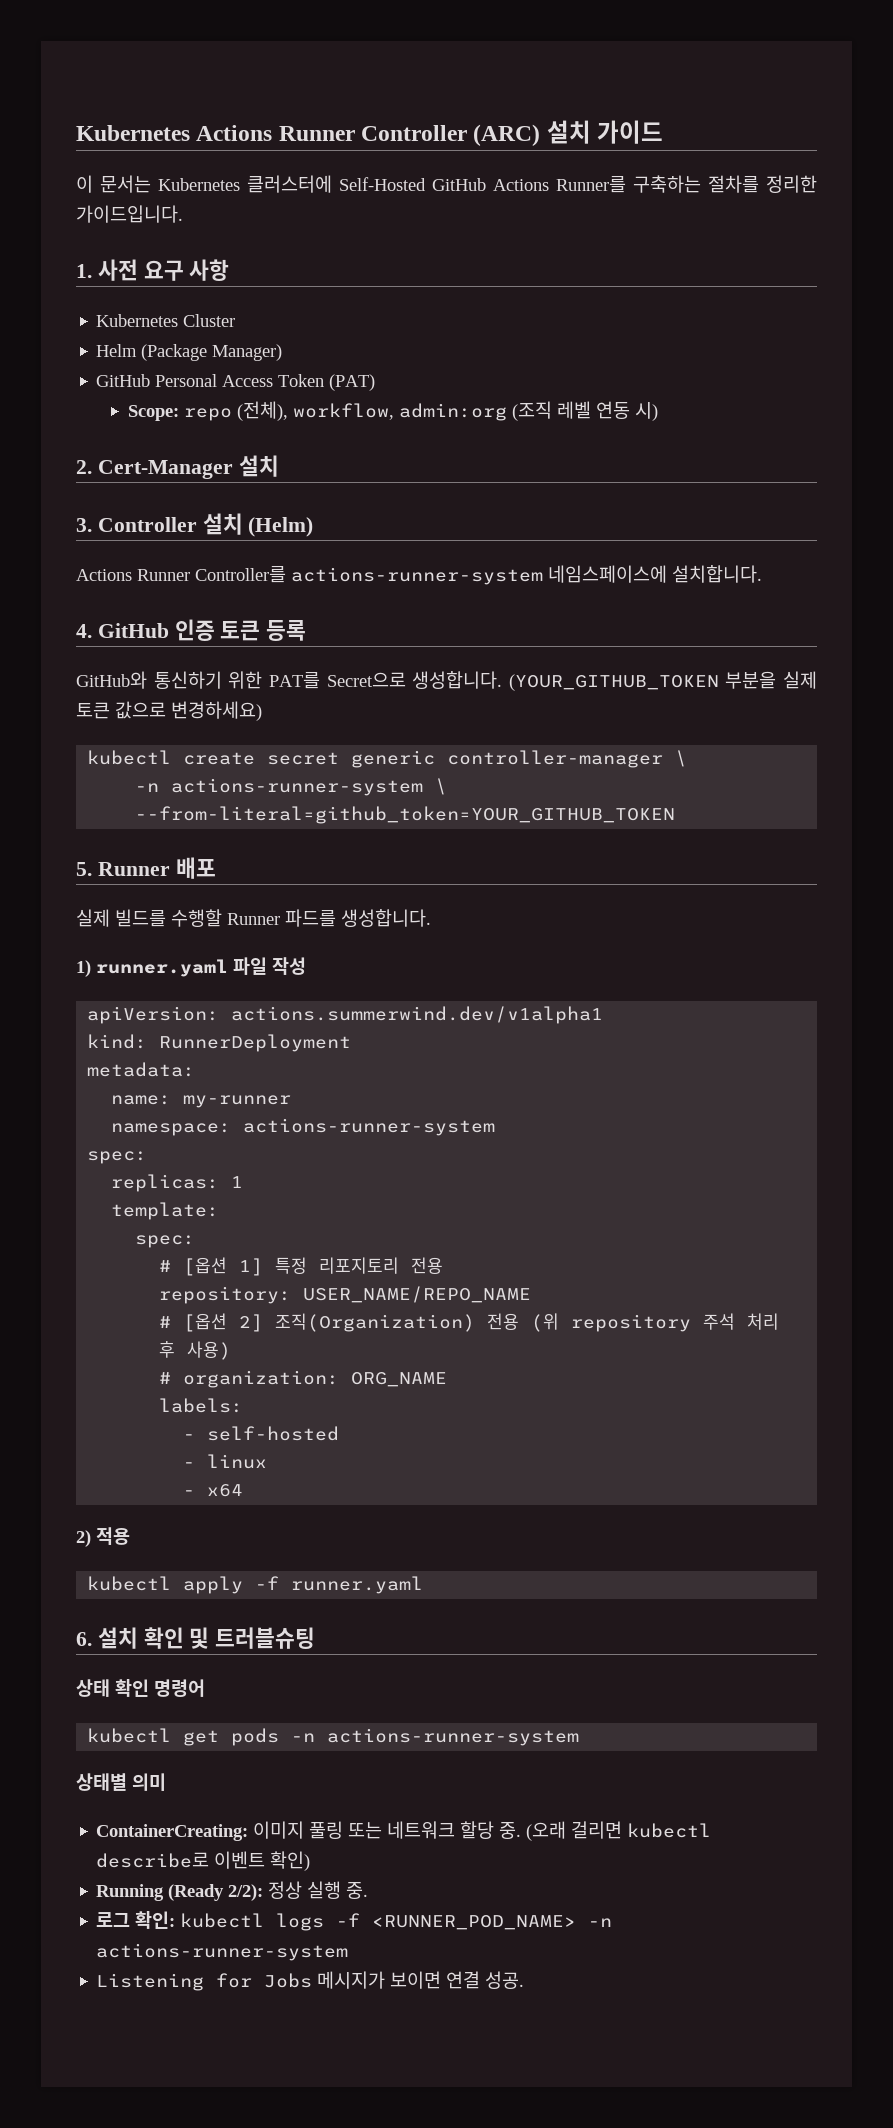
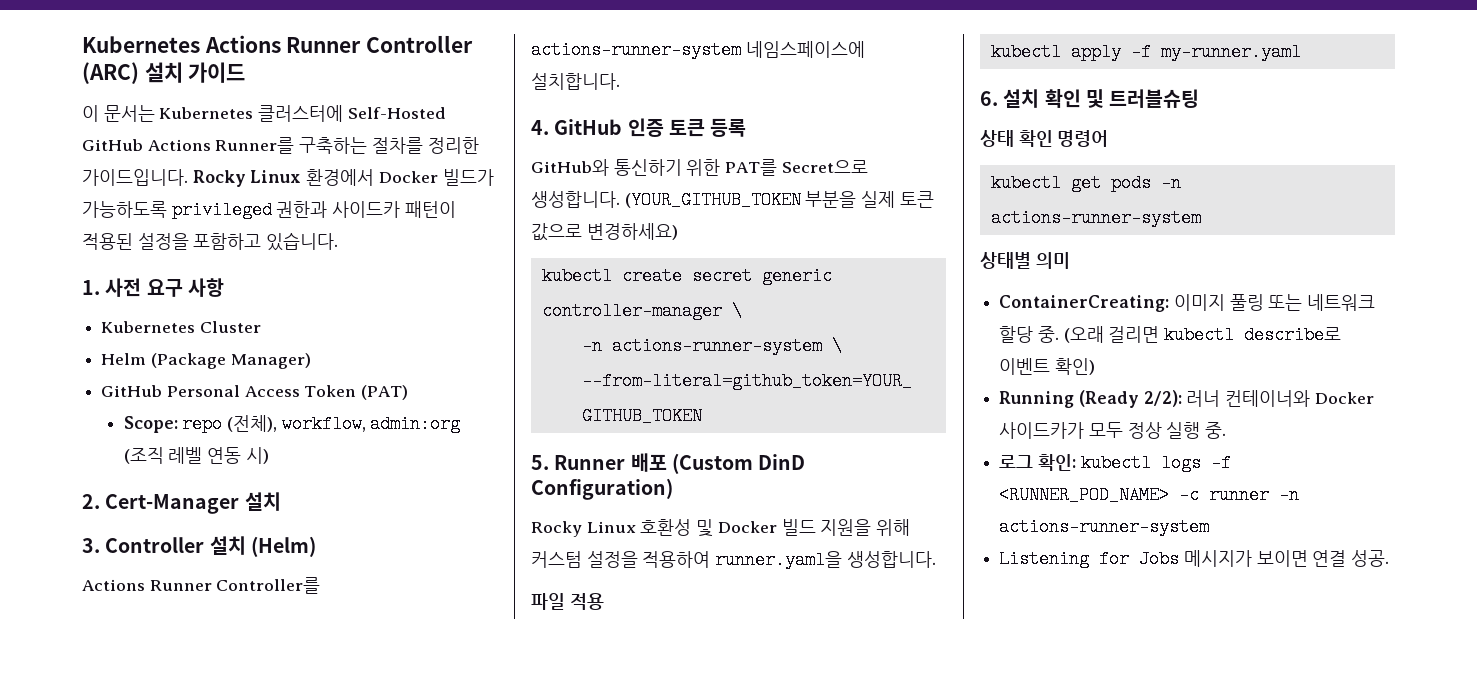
+ Rocky Linux 환경에서 Docker 빌드가 가능하도록 privileged 권한과 사이드카 패턴이 적용된 설정을 포함하고 있습니다.
- 5. Runner 배포
- 실제 빌드를 수행할 Runner 파드를 생성합니다.
- 1) runner.yaml 파일 작성
- apiVersion: actions.summerwind.dev/v1alpha1
- kind: RunnerDeployment
- metadata:
- name: my-runner
- namespace: actions-runner-system
- spec:
- replicas: 1
- template:
- spec:
- # [옵션 1] 특정 리포지토리 전용
- repository: USER_NAME/REPO_NAME
- # [옵션 2] 조직(Organization) 전용 (위 repository 주석 처리 후 사용)
- # organization: ORG_NAME
- labels:
- - self-hosted
- - linux
- - x64
- 2) 적용
+ 5. Runner 배포 (Custom DinD Configuration)
+ Rocky Linux 호환성 및 Docker 빌드 지원을 위해 커스텀 설정을 적용하여 runner.yaml을 생성합니다.
+ 파일 적용
- kubectl apply -f runner.yaml
+ kubectl apply -f my-runner.yaml
- Running (Ready 2/2): 정상 실행 중.
+ Running (Ready 2/2): 러너 컨테이너와 Docker 사이드카가 모두 정상 실행 중.
- 로그 확인: kubectl logs -f <RUNNER_POD_NAME> -n actions-runner-system
+ 로그 확인: kubectl logs -f <RUNNER_POD_NAME> -c runner -n actions-runner-system

